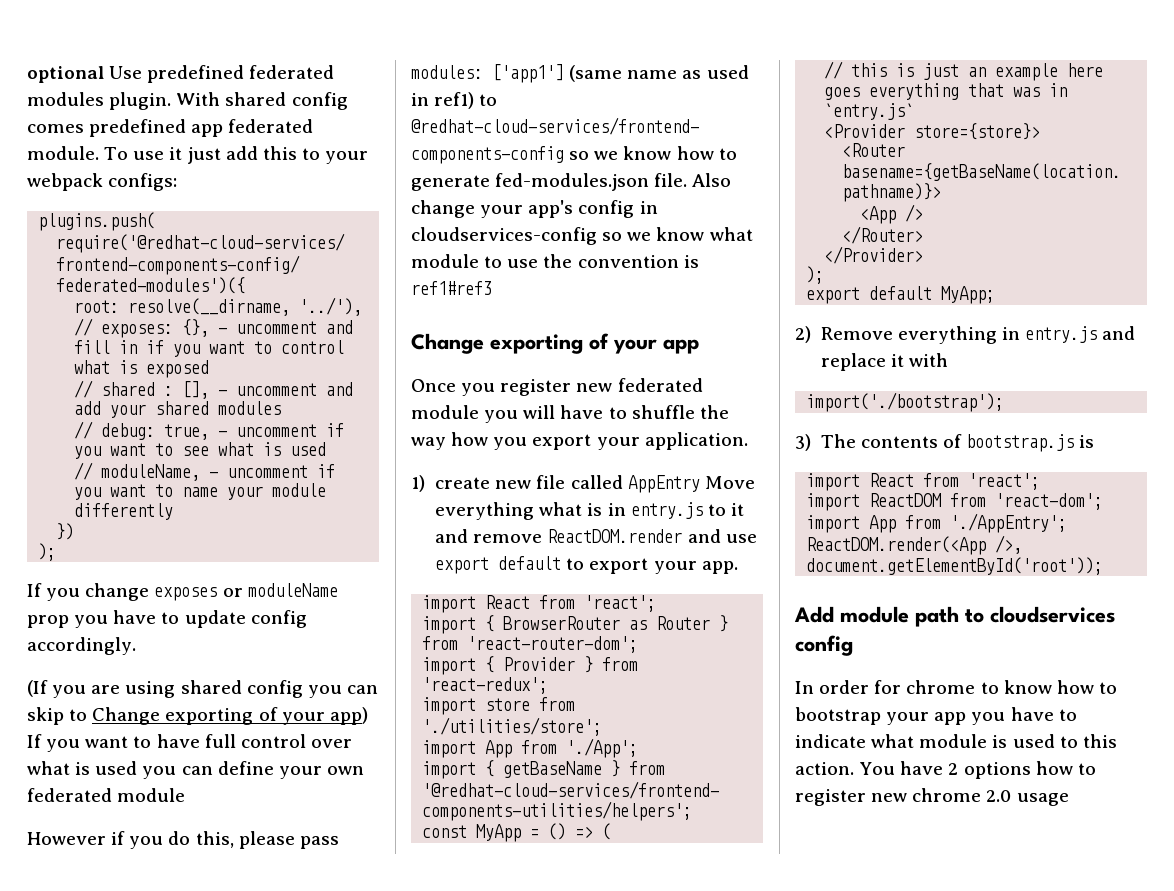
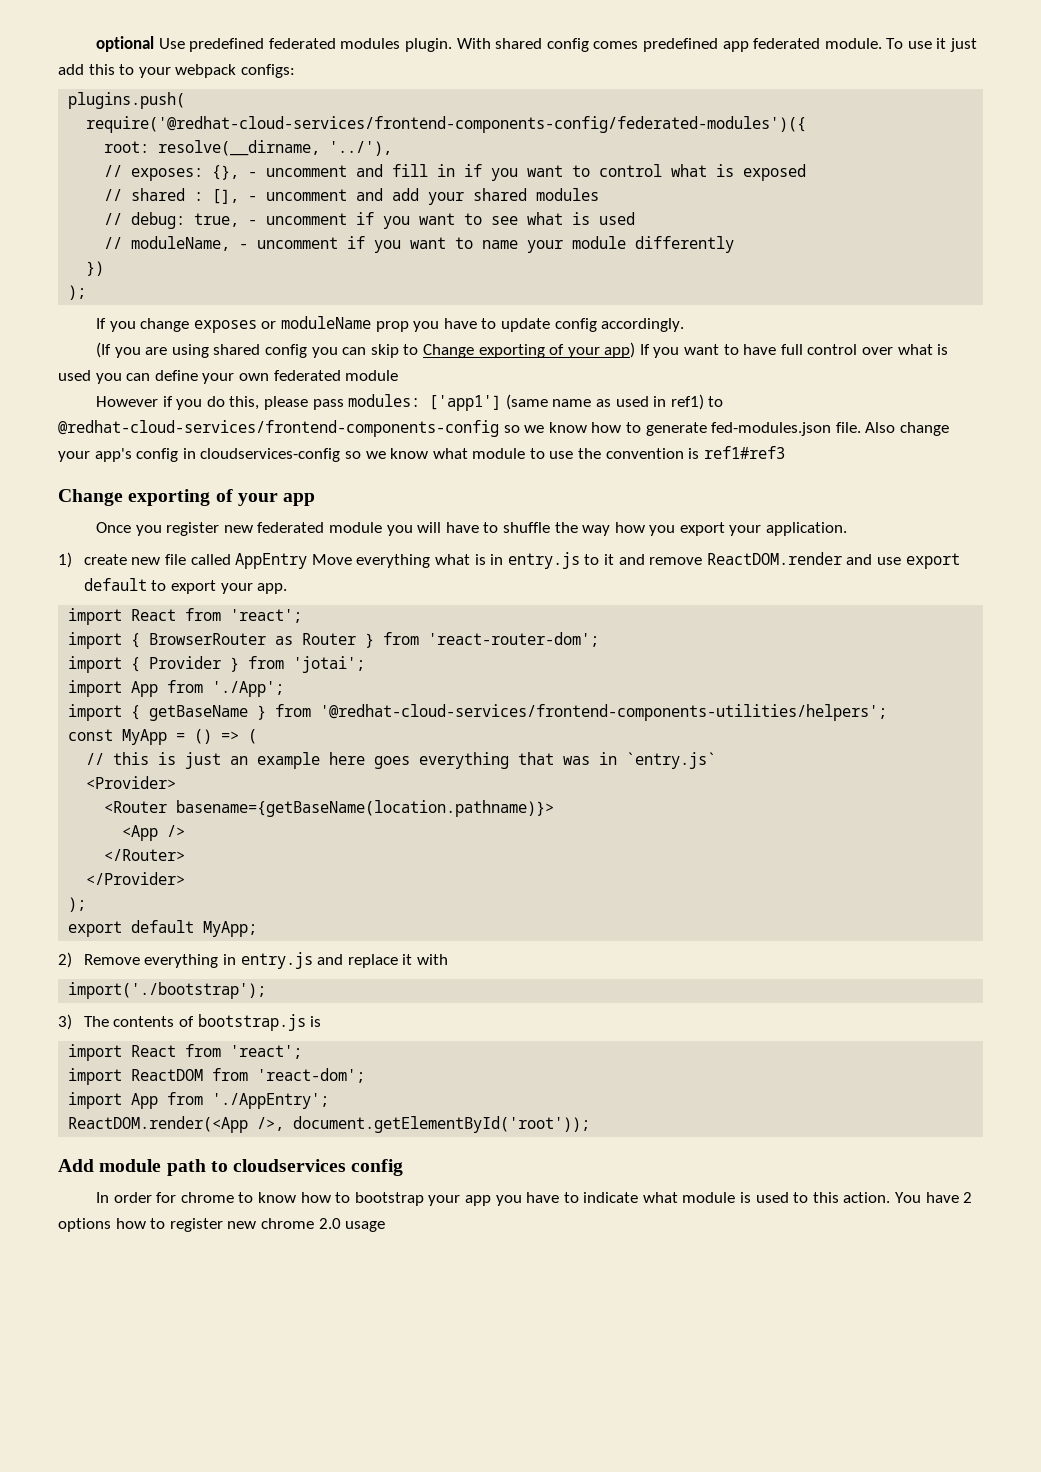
- import { Provider } from 'react-redux';
- import store from './utilities/store';
+ import { Provider } from 'jotai';
- <Provider store={store}>
+ <Provider>

